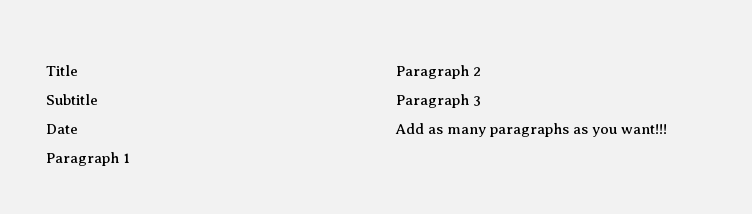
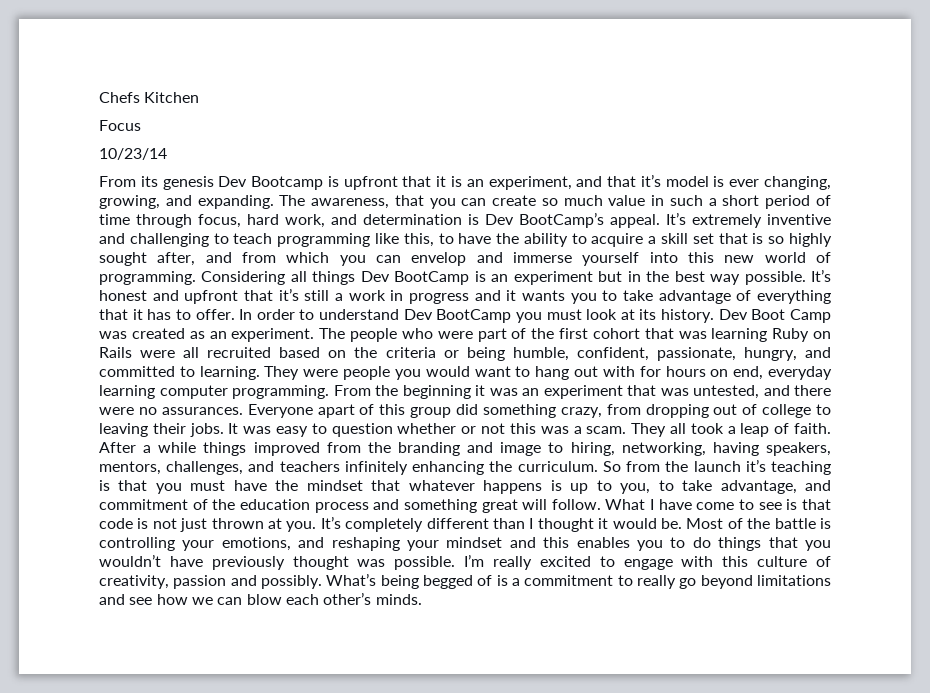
- Title
- Subtitle
- Date
- Paragraph 1
- Paragraph 2
- Paragraph 3
- Add as many paragraphs as you want!!!
+ Chefs Kitchen
+ Focus
+ 10/23/14
+ From its genesis Dev Bootcamp is upfront that it is an experiment, and that it’s model is ever changing, growing, and expanding. The awareness, that you can create so much value in such a short period of time through focus, hard work, and determination is Dev BootCamp’s appeal. It’s extremely inventive and challenging to teach programming like this, to have the ability to acquire a skill set that is so highly sought after, and from which you can envelop and immerse yourself into this new world of programming. Considering all things Dev BootCamp is an experiment but in the best way possible. It’s honest and upfront that it’s still a work in progress and it wants you to take advantage of everything that it has to offer. In order to understand Dev BootCamp you must look at its history. Dev Boot Camp was created as an experiment. The people who were part of the first cohort that was learning Ruby on Rails were all recruited based on the criteria or being humble, confident, passionate, hungry, and committed to learning. They were people you would want to hang out with for hours on end, everyday learning computer programming. From the beginning it was an experiment that was untested, and there were no assurances. Everyone apart of this group did something crazy, from dropping out of college to leaving their jobs. It was easy to question whether or not this was a scam. They all took a leap of faith. After a while things improved from the branding and image to hiring, networking, having speakers, mentors, challenges, and teachers infinitely enhancing the curriculum. So from the launch it’s teaching is that you must have the mindset that whatever happens is up to you, to take advantage, and commitment of the education process and something great will follow. What I have come to see is that code is not just thrown at you. It’s completely different than I thought it would be. Most of the battle is controlling your emotions, and reshaping your mindset and this enables you to do things that you wouldn’t have previously thought was possible. I’m really excited to engage with this culture of creativity, passion and possibly. What’s being begged of is a commitment to really go beyond limitations and see how we can blow each other’s minds.

